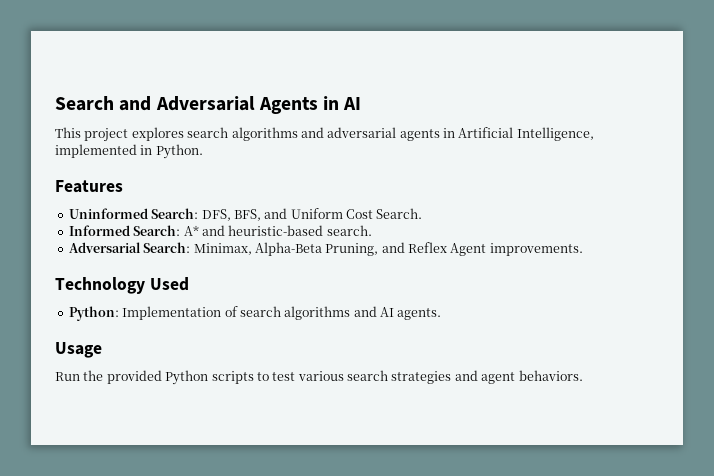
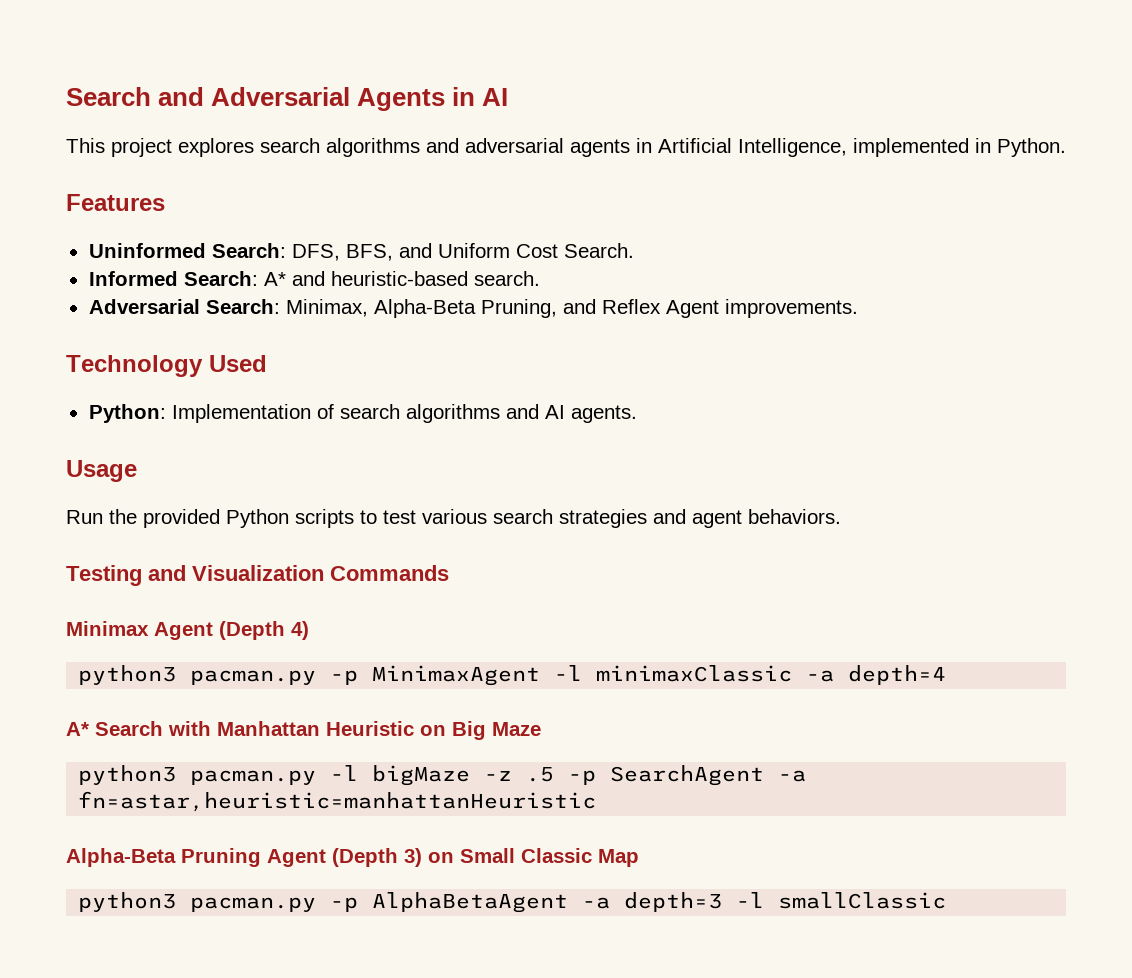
+ Testing and Visualization Commands
+ Minimax Agent (Depth 4)
+ python3 pacman.py -p MinimaxAgent -l minimaxClassic -a depth=4
+ A* Search with Manhattan Heuristic on Big Maze
+ python3 pacman.py -l bigMaze -z .5 -p SearchAgent -a fn=astar,heuristic=manhattanHeuristic
+ Alpha-Beta Pruning Agent (Depth 3) on Small Classic Map
+ python3 pacman.py -p AlphaBetaAgent -a depth=3 -l smallClassic

